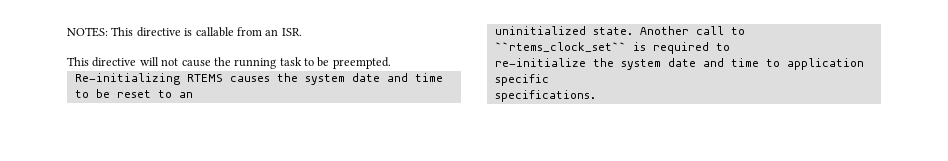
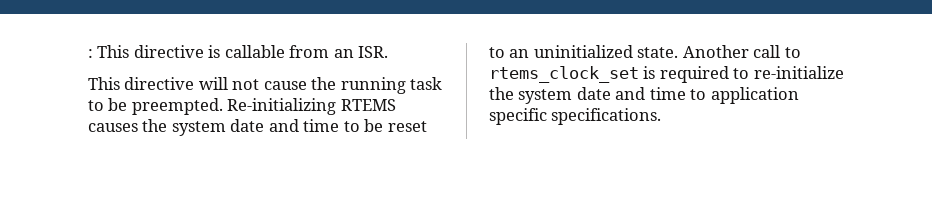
- NOTES: This directive is callable from an ISR.
+ : This directive is callable from an ISR.
- This directive will not cause the running task to be preempted.
- Re-initializing RTEMS causes the system date and time to be reset to an
- uninitialized state.
+ This directive will not cause the running task to be preempted. Re-initializing RTEMS causes the system date and time to be reset to an uninitialized state.
- Another call to ``rtems_clock_set`` is required to
- re-initialize the system date and time to application specific
- specifications.
+ Another call to rtems_clock_set is required to re-initialize the system date and time to application specific specifications.

